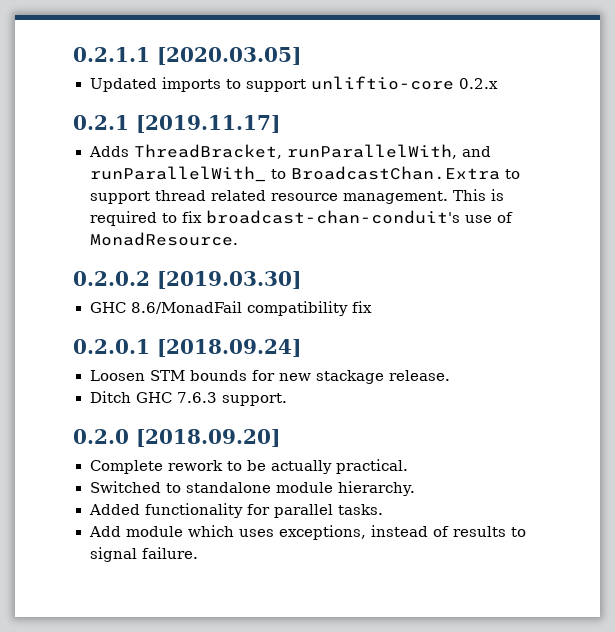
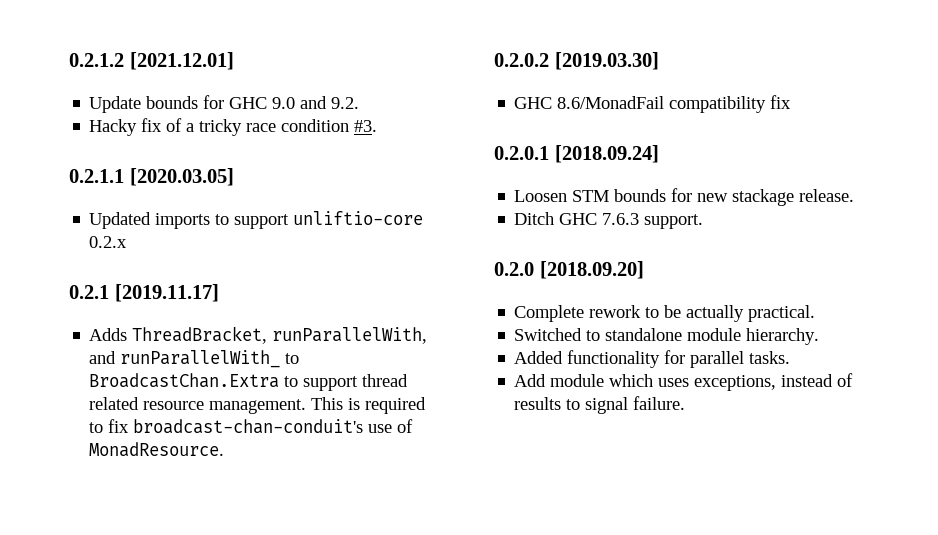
+ 0.2.1.2 [2021.12.01]
+ Update bounds for GHC 9.0 and 9.2.
+ Hacky fix of a tricky race condition #3.

